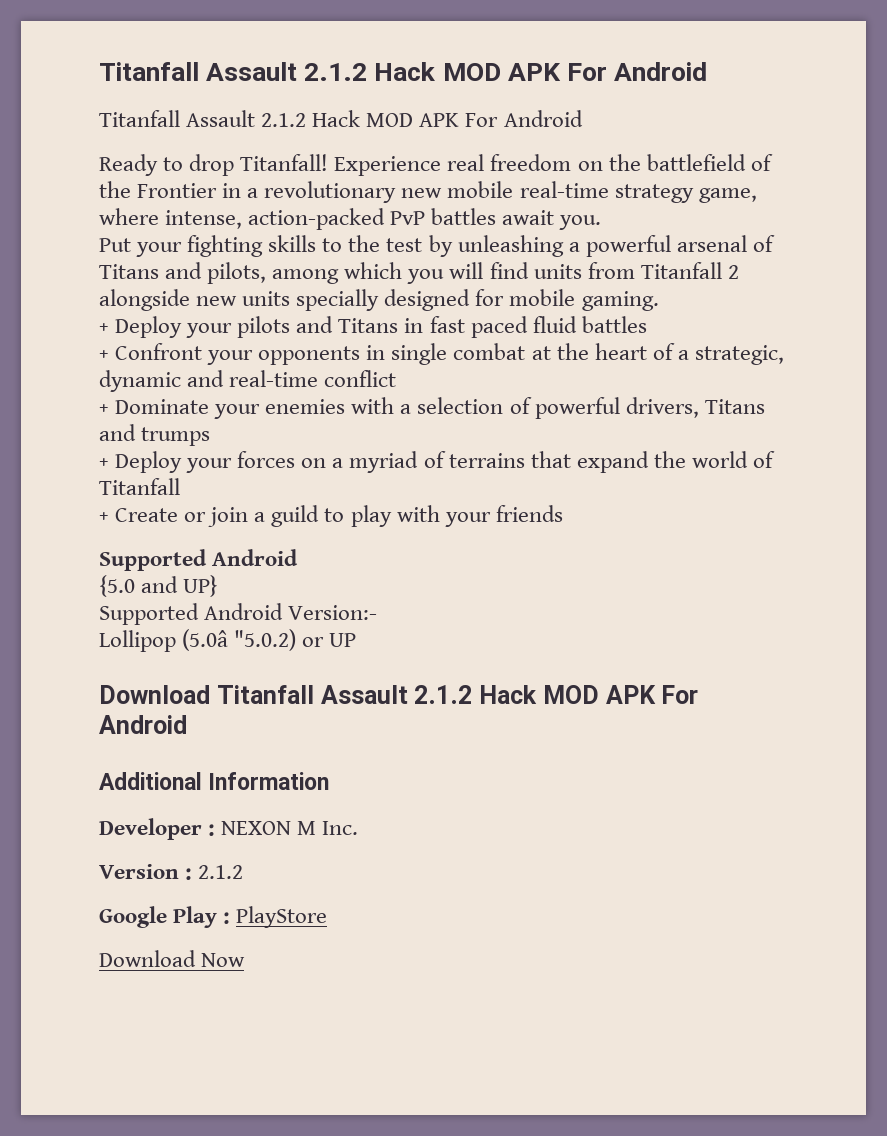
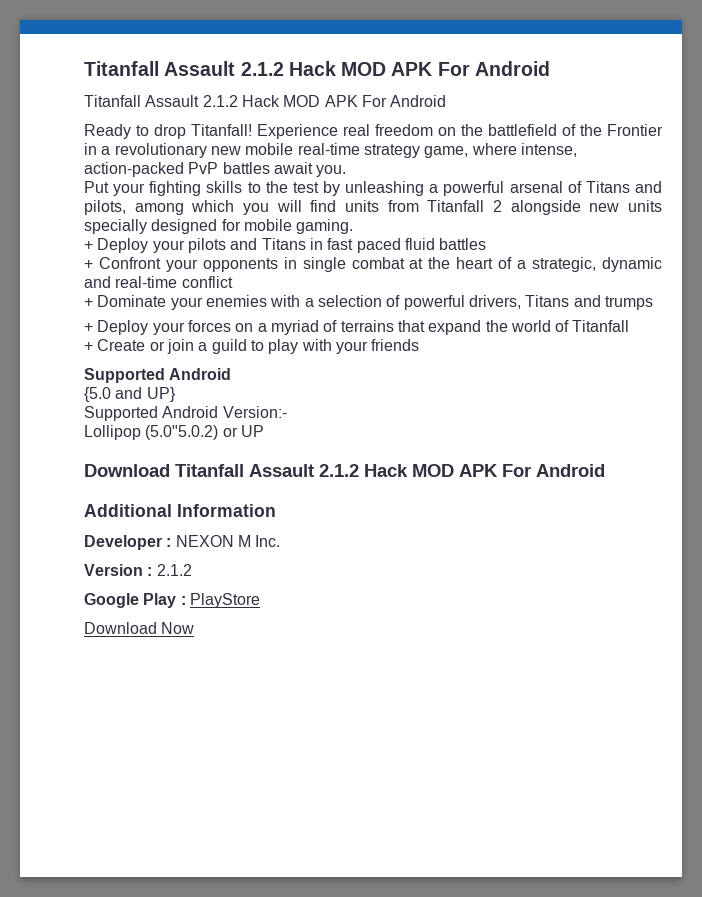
- Lollipop (5.0â "5.0.2) or UP
+ Lollipop (5.0"5.0.2) or UP

